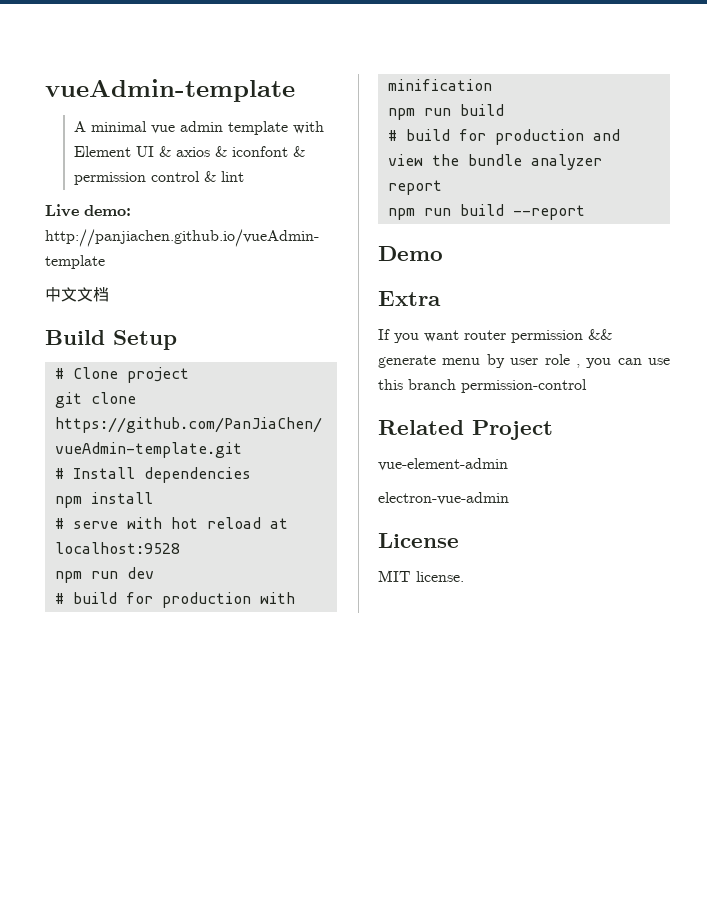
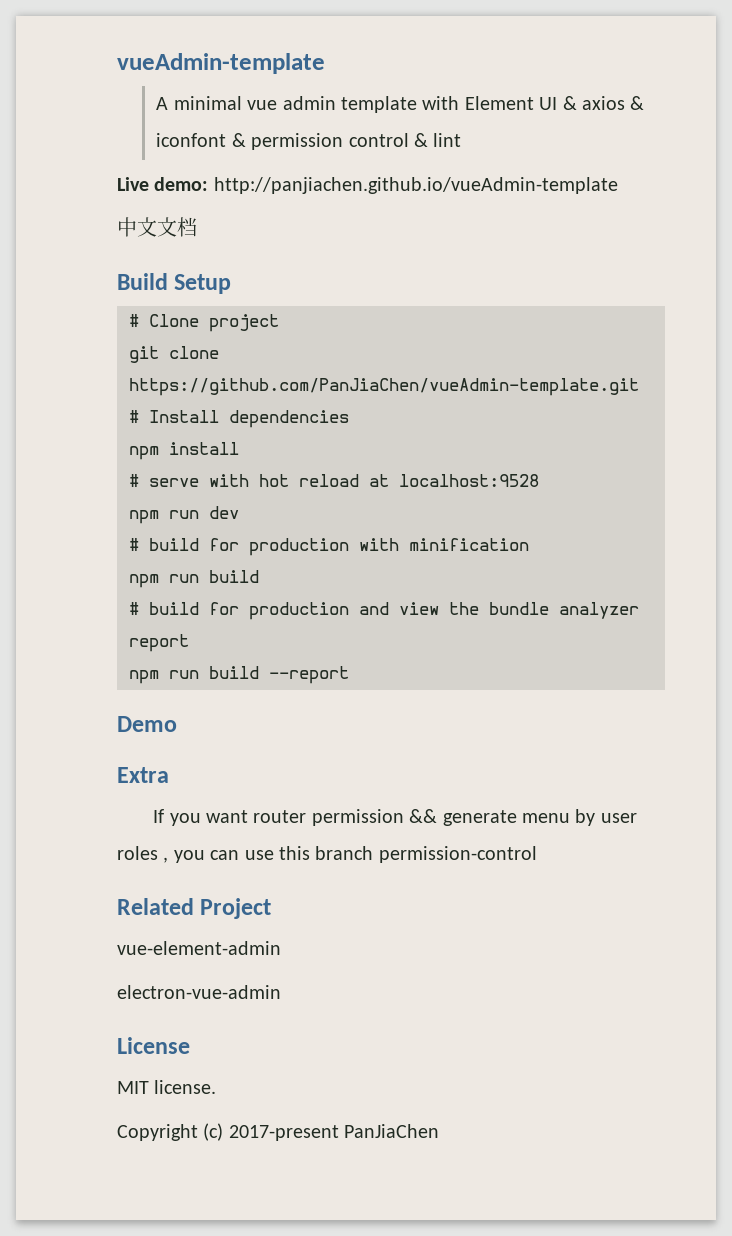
- If you want router permission && generate menu by user role , you can use this branch permission-control
+ If you want router permission && generate menu by user roles , you can use this branch permission-control
+ Copyright (c) 2017-present PanJiaChen

